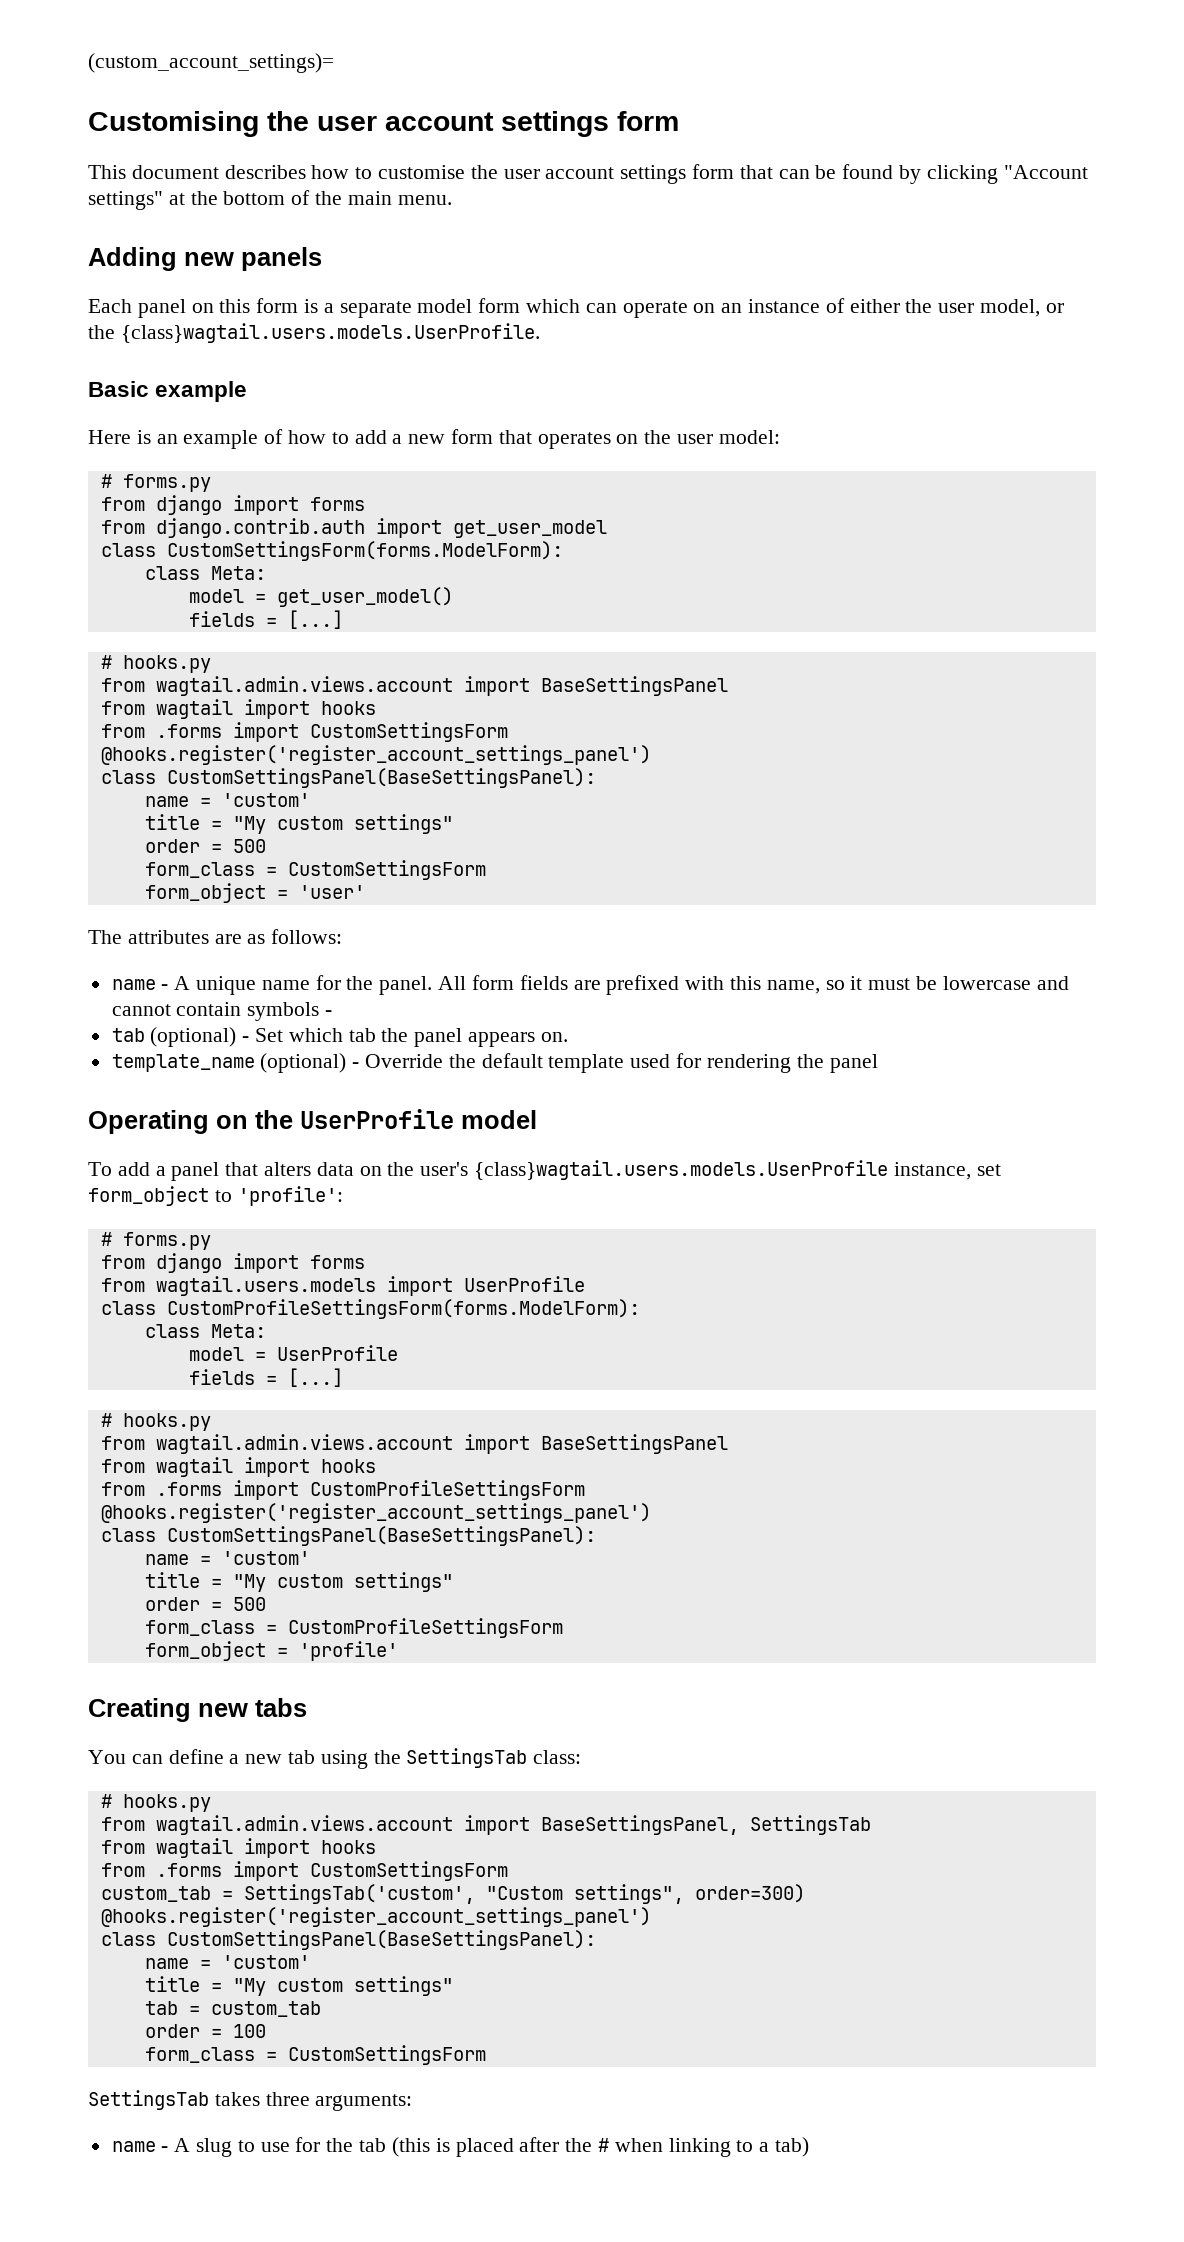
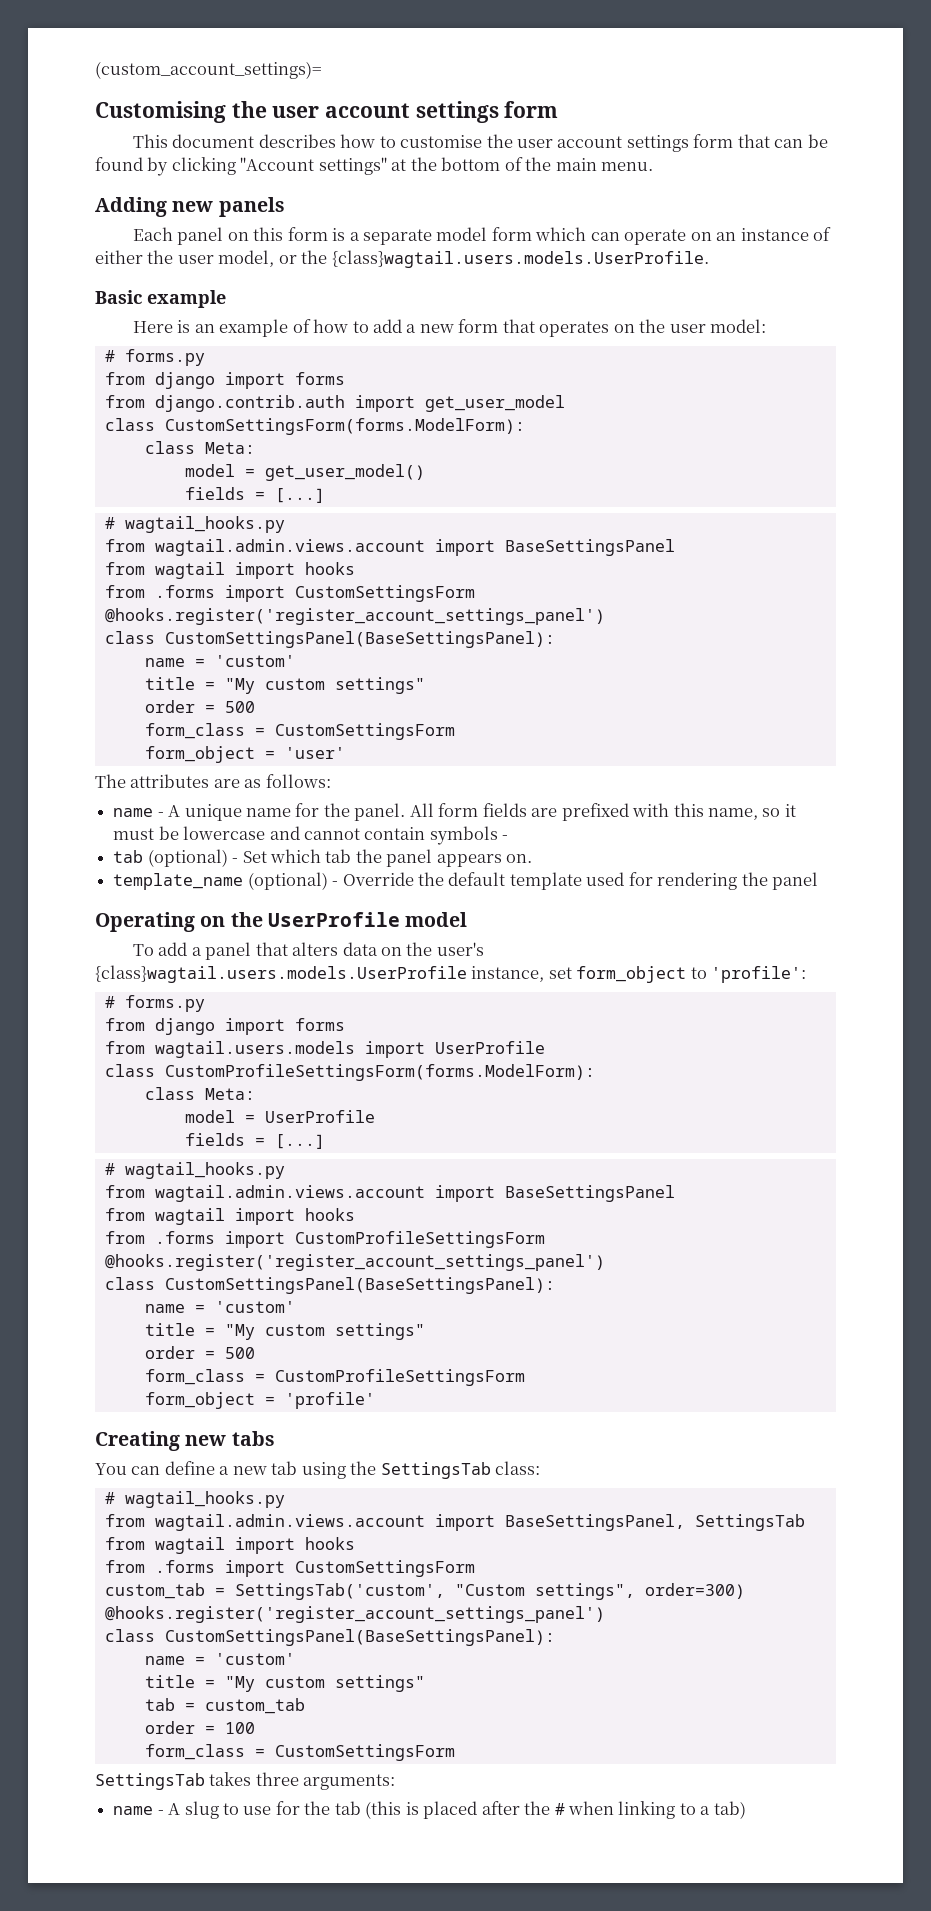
  model = get_user_model()
  fields = [...]
- # hooks.py
+ # wagtail_hooks.py
  model = UserProfile
  fields = [...]
- # hooks.py
+ # wagtail_hooks.py
  You can define a new tab using the SettingsTab class:
- # hooks.py
+ # wagtail_hooks.py

